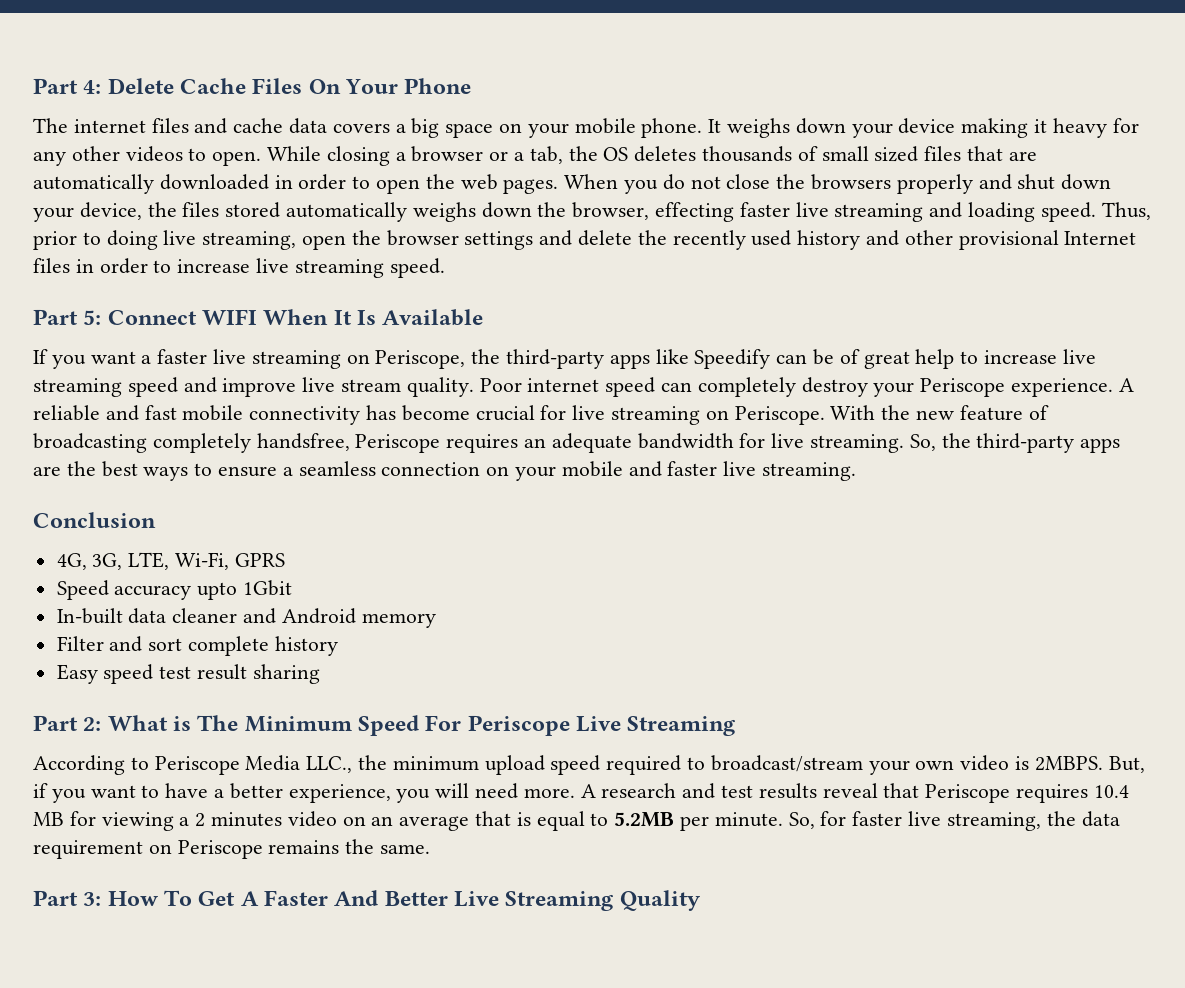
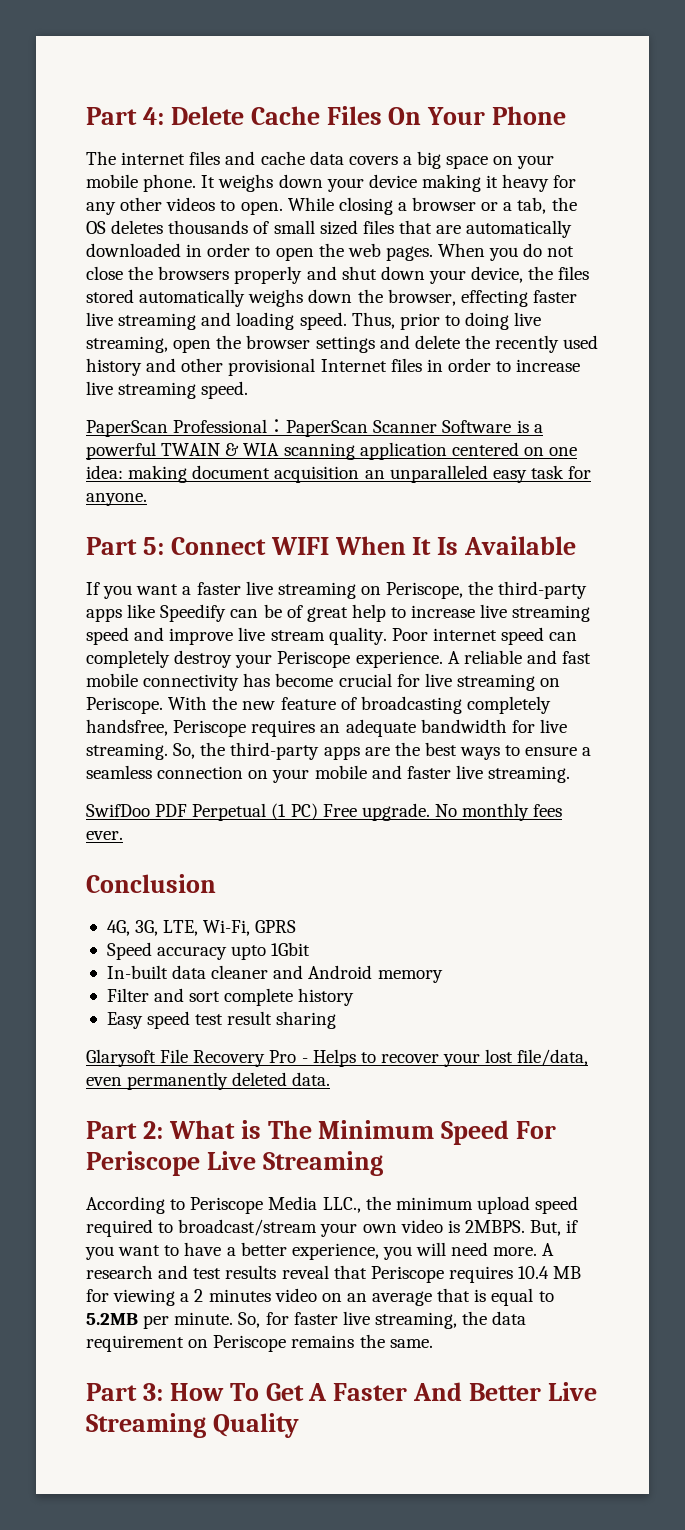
+ PaperScan Professional：PaperScan Scanner Software is a powerful TWAIN & WIA scanning application centered on one idea: making document acquisition an unparalleled easy task for anyone.
+ SwifDoo PDF Perpetual (1 PC) Free upgrade. No monthly fees ever.
+ Glarysoft File Recovery Pro - Helps to recover your lost file/data, even permanently deleted data.

